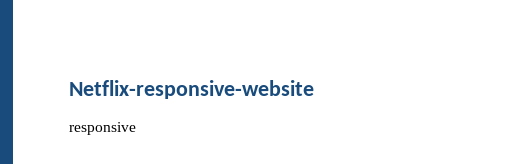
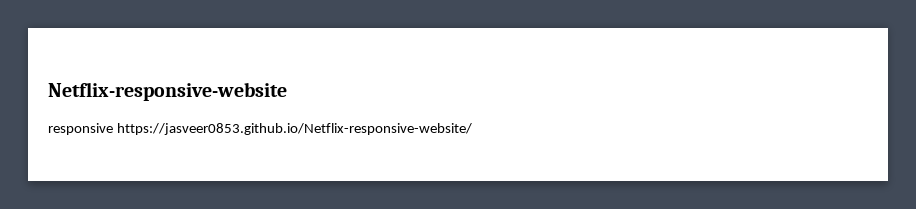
- responsive
+ responsive https://jasveer0853.github.io/Netflix-responsive-website/

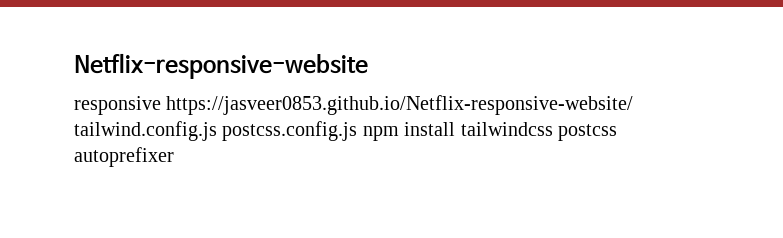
- responsive https://jasveer0853.github.io/Netflix-responsive-website/
+ responsive https://jasveer0853.github.io/Netflix-responsive-website/ tailwind.config.js postcss.config.js npm install tailwindcss postcss autoprefixer

